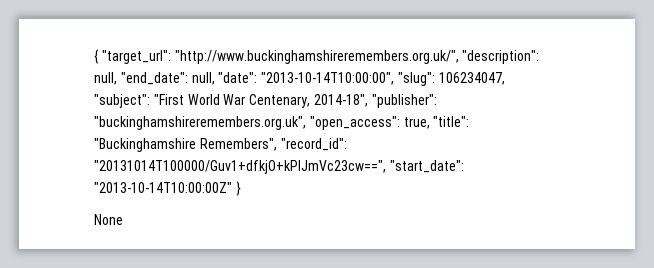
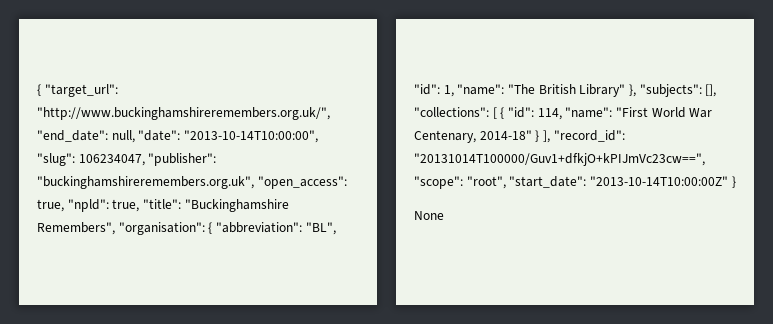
- { "target_url": "http://www.buckinghamshireremembers.org.uk/", "description": null, "end_date": null, "date": "2013-10-14T10:00:00", "slug": 106234047, "subject": "First World War Centenary, 2014-18", "publisher": "buckinghamshireremembers.org.uk", "open_access": true, "title": "Buckinghamshire Remembers", "record_id": "20131014T100000/Guv1+dfkjO+kPIJmVc23cw==", "start_date": "2013-10-14T10:00:00Z" }
+ { "target_url": "http://www.buckinghamshireremembers.org.uk/", "end_date": null, "date": "2013-10-14T10:00:00", "slug": 106234047, "publisher": "buckinghamshireremembers.org.uk", "open_access": true, "npld": true, "title": "Buckinghamshire Remembers", "organisation": { "abbreviation": "BL", "id": 1, "name": "The British Library" }, "subjects": [], "collections": [ { "id": 114, "name": "First World War Centenary, 2014-18" } ], "record_id": "20131014T100000/Guv1+dfkjO+kPIJmVc23cw==", "scope": "root", "start_date": "2013-10-14T10:00:00Z" }

